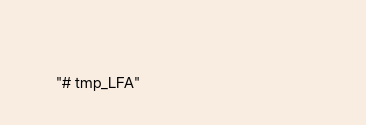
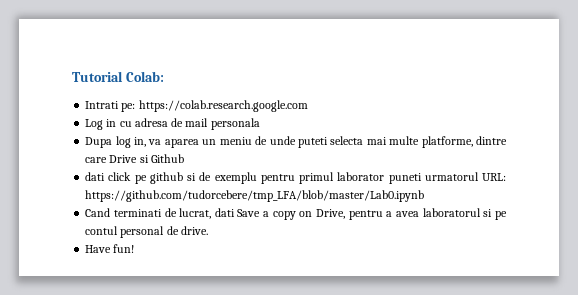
- "# tmp_LFA"
+ Tutorial Colab:
+ Intrati pe: https://colab.research.google.com
+ Log in cu adresa de mail personala
+ Dupa log in, va aparea un meniu de unde puteti selecta mai multe platforme, dintre care Drive si Github
+ dati click pe github si de exemplu pentru primul laborator puneti urmatorul URL: https://github.com/tudorcebere/tmp_LFA/blob/master/Lab0.ipynb
+ Cand terminati de lucrat, dati Save a copy on Drive, pentru a avea laboratorul si pe contul personal de drive.
+ Have fun!

